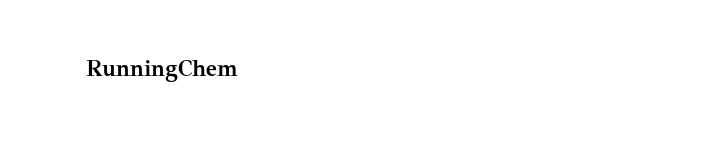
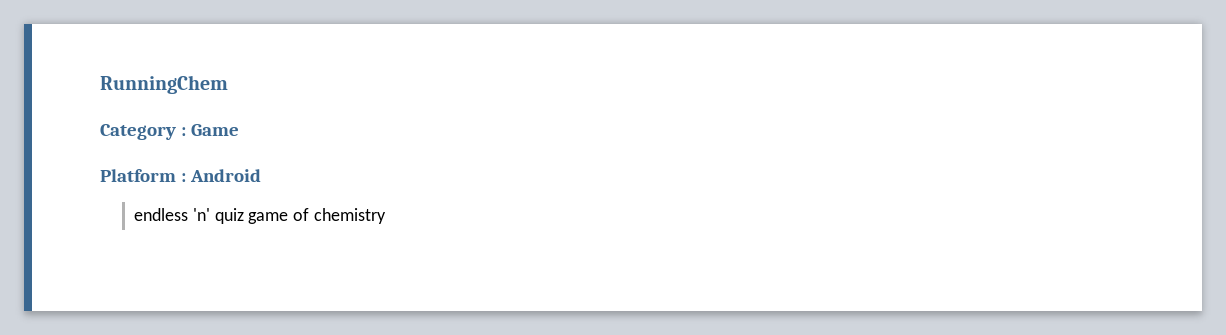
+ Category : Game
+ Platform : Android
+ endless 'n' quiz game of chemistry

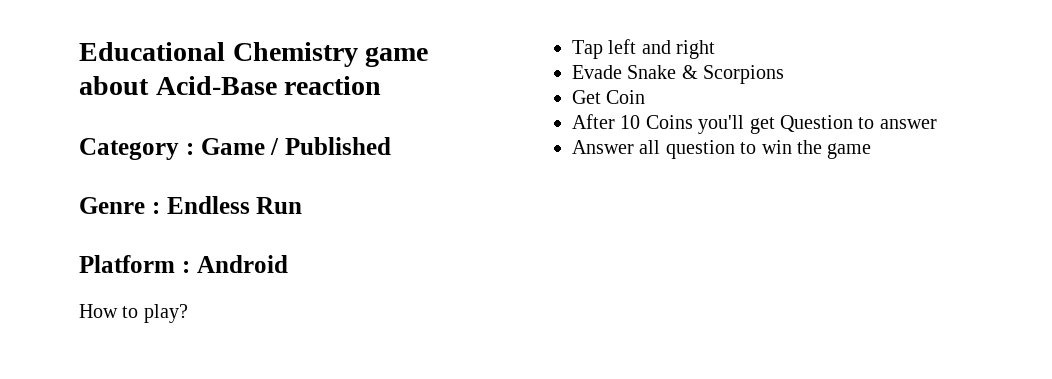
- RunningChem
- Category : Game
+ Educational Chemistry game about Acid-Base reaction
+ Category : Game / Published
+ Genre : Endless Run
  Platform : Android
- endless 'n' quiz game of chemistry
+ How to play?
+ Tap left and right
+ Evade Snake & Scorpions
+ Get Coin
+ After 10 Coins you'll get Question to answer
+ Answer all question to win the game

